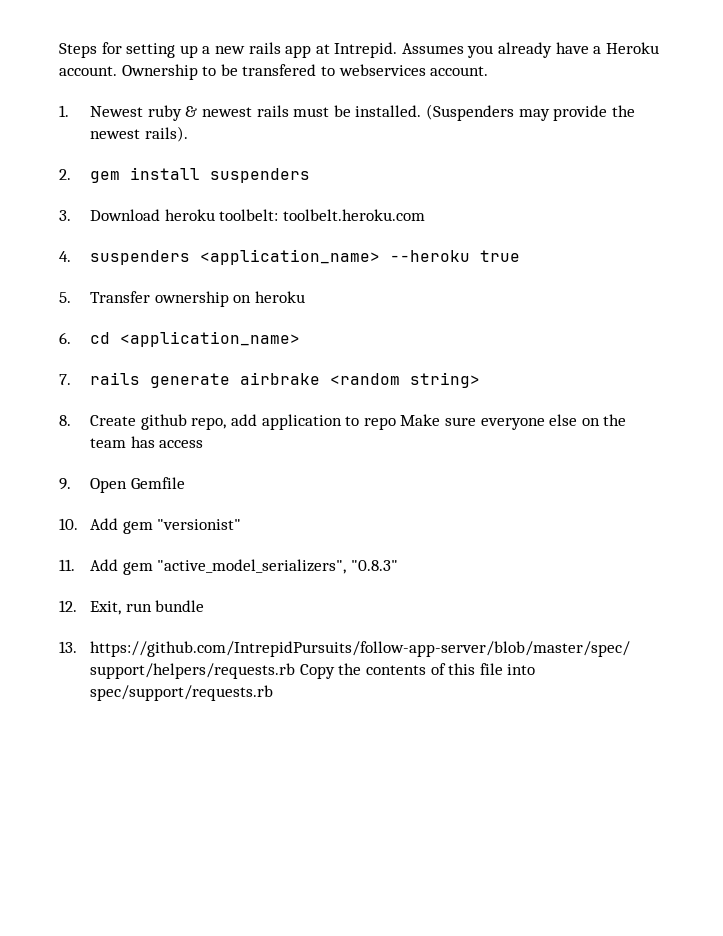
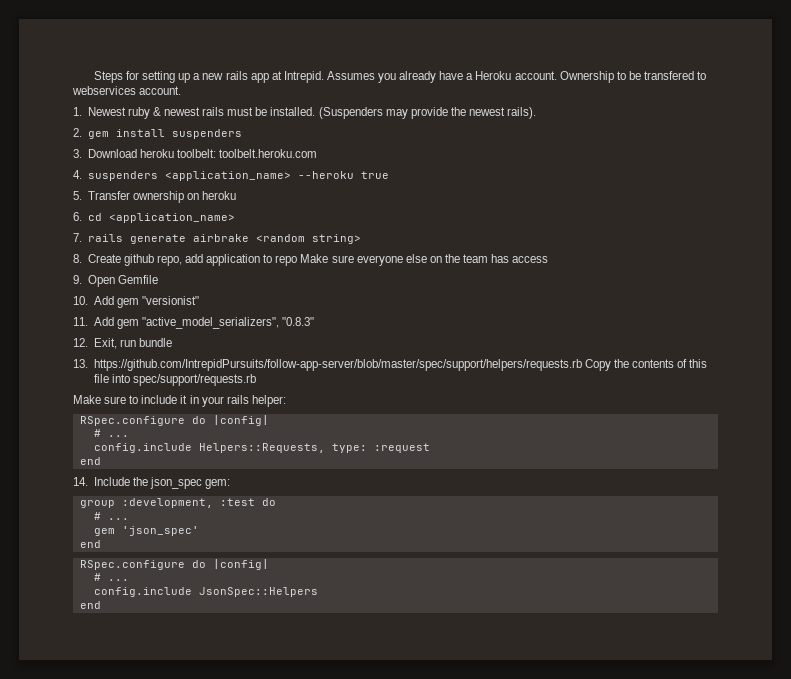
+ Make sure to include it in your rails helper:
+ RSpec.configure do |config|
+ # ...
+ config.include Helpers::Requests, type: :request
+ end
+ 14. Include the json_spec gem:
+ group :development, :test do
+ # ...
+ gem 'json_spec'
+ end
+ RSpec.configure do |config|
+ # ...
+ config.include JsonSpec::Helpers
+ end

